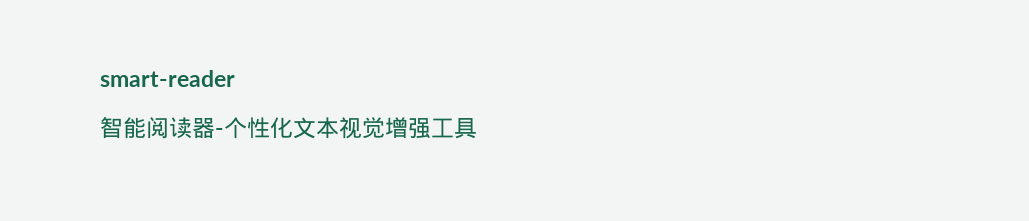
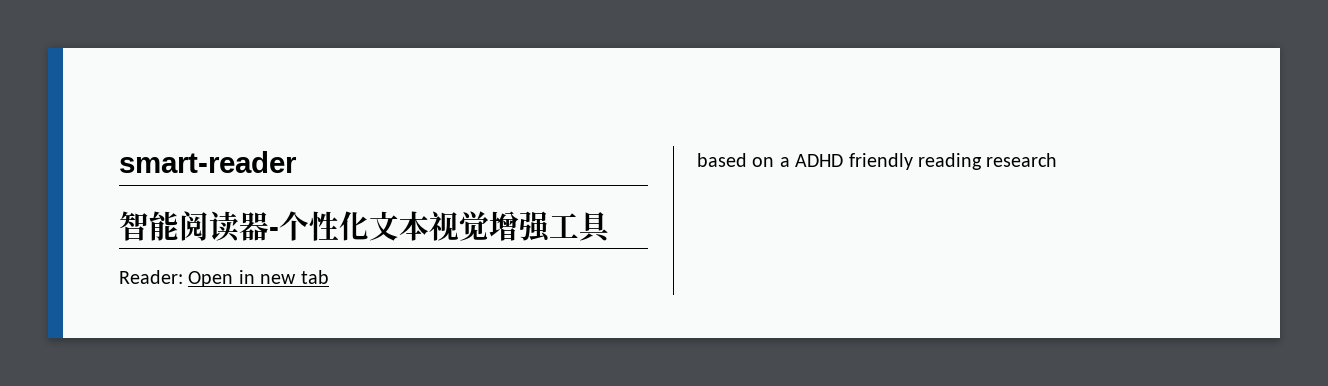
+ Reader: Open in new tab
+ based on a ADHD friendly reading research

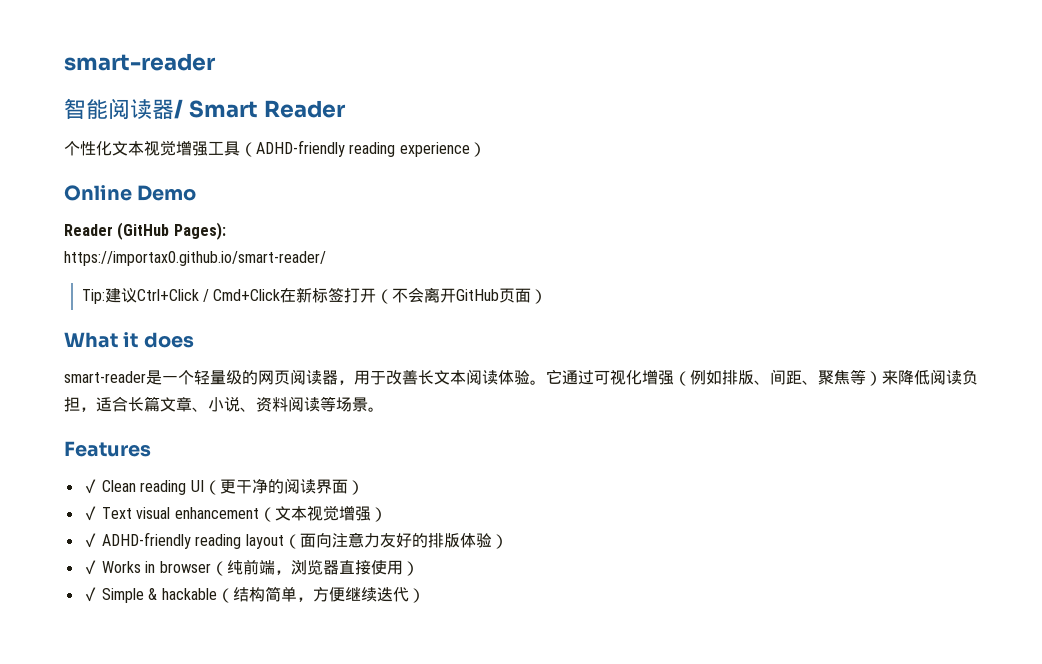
- 智能阅读器-个性化文本视觉增强工具
- Reader: Open in new tab
- based on a ADHD friendly reading research
+ 智能阅读器/ Smart Reader
+ 个性化文本视觉增强工具（ADHD-friendly reading experience）
+ Online Demo
+ Reader (GitHub Pages):
+ https://importax0.github.io/smart-reader/
+ Tip:建议Ctrl+Click / Cmd+Click在新标签打开（不会离开GitHub页面）
+ What it does
+ smart-reader是一个轻量级的网页阅读器，用于改善长文本阅读体验。它通过可视化增强（例如排版、间距、聚焦等）来降低阅读负担，适合长篇文章、小说、资料阅读等场景。
+ Features
+ ✓ Clean reading UI（更干净的阅读界面）
+ ✓ Text visual enhancement（文本视觉增强）
+ ✓ ADHD-friendly reading layout（面向注意力友好的排版体验）
+ ✓ Works in browser（纯前端，浏览器直接使用）
+ ✓ Simple & hackable（结构简单，方便继续迭代）

